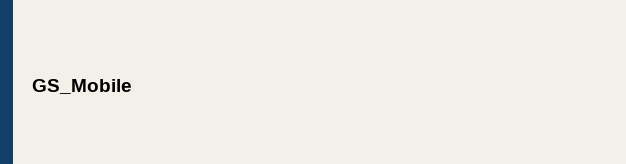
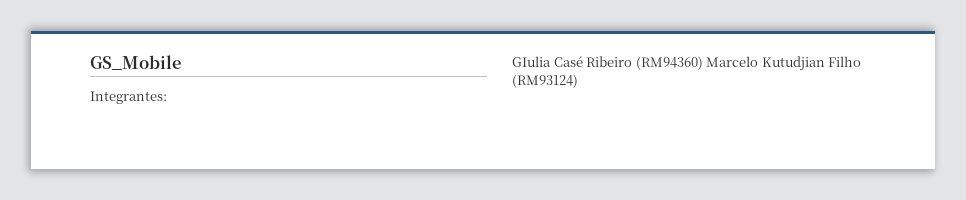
+ Integrantes:
+ GIulia Casé Ribeiro (RM94360) Marcelo Kutudjian Filho (RM93124)

